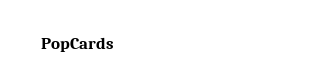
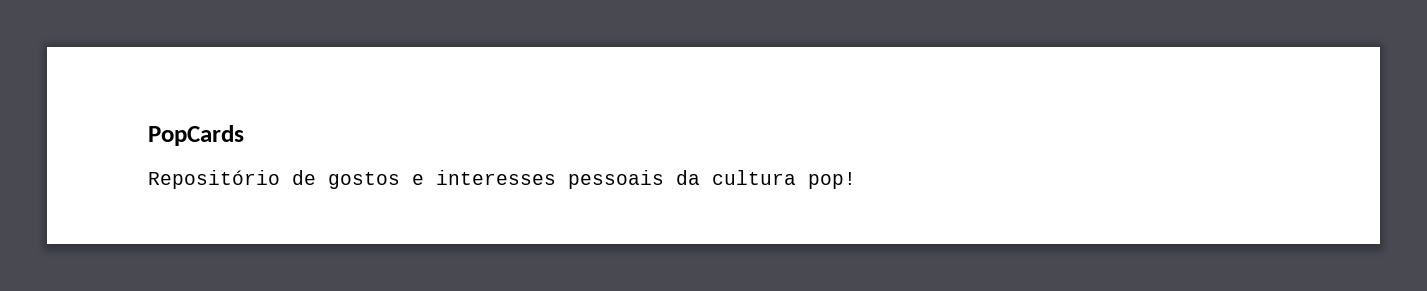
+ Repositório de gostos e interesses pessoais da cultura pop!

